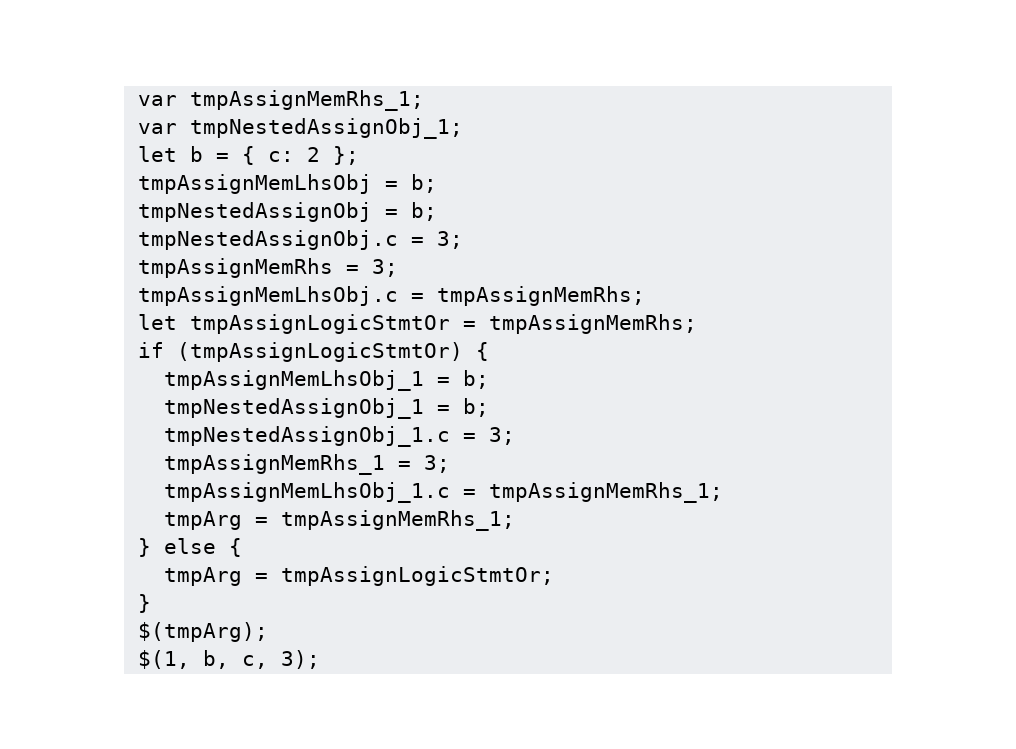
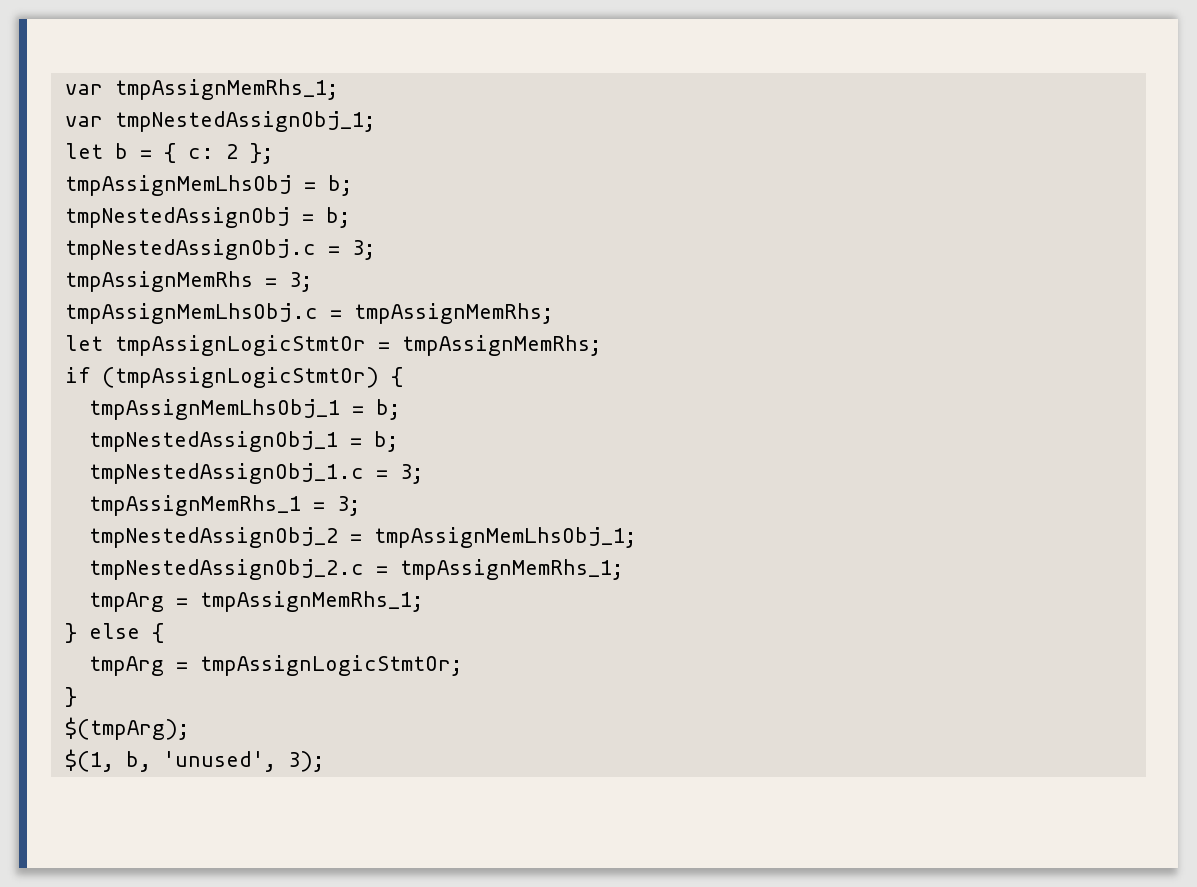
- tmpAssignMemLhsObj_1.c = tmpAssignMemRhs_1;
+ tmpNestedAssignObj_2 = tmpAssignMemLhsObj_1;
+ tmpNestedAssignObj_2.c = tmpAssignMemRhs_1;
- $(1, b, c, 3);
+ $(1, b, 'unused', 3);

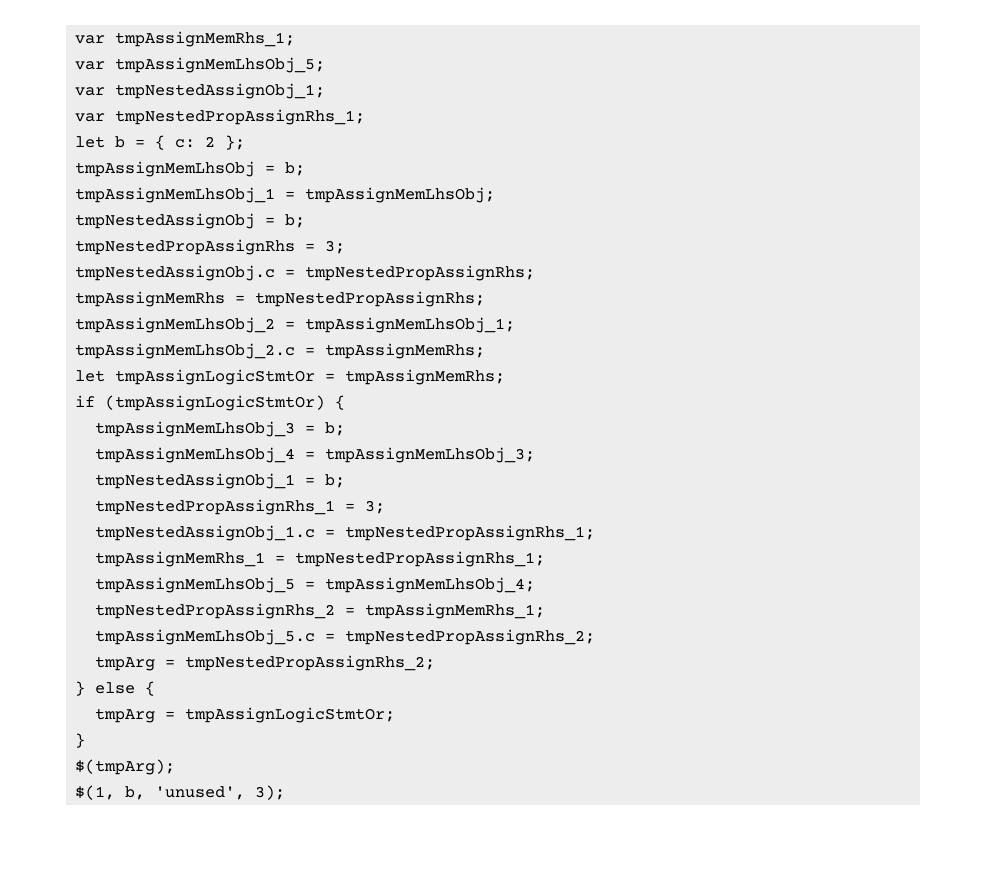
+ var tmpAssignMemLhsObj_5;
+ var tmpNestedPropAssignRhs_1;
+ tmpAssignMemLhsObj_1 = tmpAssignMemLhsObj;
- tmpNestedAssignObj.c = 3;
+ tmpNestedPropAssignRhs = 3;
+ tmpNestedAssignObj.c = tmpNestedPropAssignRhs;
- tmpAssignMemRhs = 3;
- tmpAssignMemLhsObj.c = tmpAssignMemRhs;
+ tmpAssignMemRhs = tmpNestedPropAssignRhs;
+ tmpAssignMemLhsObj_2 = tmpAssignMemLhsObj_1;
+ tmpAssignMemLhsObj_2.c = tmpAssignMemRhs;
- tmpAssignMemLhsObj_1 = b;
+ tmpAssignMemLhsObj_3 = b;
+ tmpAssignMemLhsObj_4 = tmpAssignMemLhsObj_3;
- tmpNestedAssignObj_1.c = 3;
+ tmpNestedPropAssignRhs_1 = 3;
+ tmpNestedAssignObj_1.c = tmpNestedPropAssignRhs_1;
- tmpAssignMemRhs_1 = 3;
- tmpNestedAssignObj_2 = tmpAssignMemLhsObj_1;
- tmpNestedAssignObj_2.c = tmpAssignMemRhs_1;
- tmpArg = tmpAssignMemRhs_1;
+ tmpAssignMemRhs_1 = tmpNestedPropAssignRhs_1;
+ tmpAssignMemLhsObj_5 = tmpAssignMemLhsObj_4;
+ tmpNestedPropAssignRhs_2 = tmpAssignMemRhs_1;
+ tmpAssignMemLhsObj_5.c = tmpNestedPropAssignRhs_2;
+ tmpArg = tmpNestedPropAssignRhs_2;

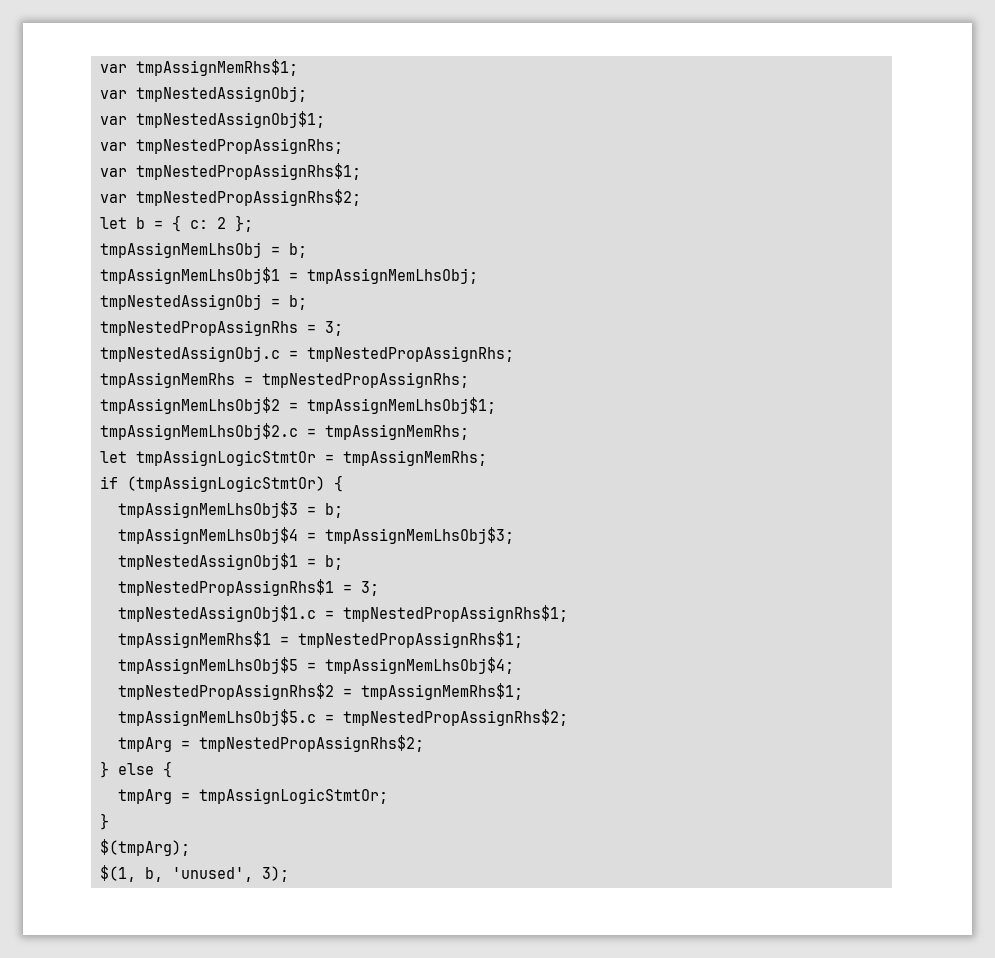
- var tmpAssignMemRhs_1;
- var tmpAssignMemLhsObj_5;
- var tmpNestedAssignObj_1;
- var tmpNestedPropAssignRhs_1;
+ var tmpAssignMemRhs$1;
+ var tmpNestedAssignObj;
+ var tmpNestedAssignObj$1;
+ var tmpNestedPropAssignRhs;
+ var tmpNestedPropAssignRhs$1;
+ var tmpNestedPropAssignRhs$2;
- tmpAssignMemLhsObj_1 = tmpAssignMemLhsObj;
+ tmpAssignMemLhsObj$1 = tmpAssignMemLhsObj;
- tmpAssignMemLhsObj_2 = tmpAssignMemLhsObj_1;
- tmpAssignMemLhsObj_2.c = tmpAssignMemRhs;
+ tmpAssignMemLhsObj$2 = tmpAssignMemLhsObj$1;
+ tmpAssignMemLhsObj$2.c = tmpAssignMemRhs;
- tmpAssignMemLhsObj_3 = b;
- tmpAssignMemLhsObj_4 = tmpAssignMemLhsObj_3;
- tmpNestedAssignObj_1 = b;
- tmpNestedPropAssignRhs_1 = 3;
- tmpNestedAssignObj_1.c = tmpNestedPropAssignRhs_1;
- tmpAssignMemRhs_1 = tmpNestedPropAssignRhs_1;
- tmpAssignMemLhsObj_5 = tmpAssignMemLhsObj_4;
- tmpNestedPropAssignRhs_2 = tmpAssignMemRhs_1;
- tmpAssignMemLhsObj_5.c = tmpNestedPropAssignRhs_2;
- tmpArg = tmpNestedPropAssignRhs_2;
+ tmpAssignMemLhsObj$3 = b;
+ tmpAssignMemLhsObj$4 = tmpAssignMemLhsObj$3;
+ tmpNestedAssignObj$1 = b;
+ tmpNestedPropAssignRhs$1 = 3;
+ tmpNestedAssignObj$1.c = tmpNestedPropAssignRhs$1;
+ tmpAssignMemRhs$1 = tmpNestedPropAssignRhs$1;
+ tmpAssignMemLhsObj$5 = tmpAssignMemLhsObj$4;
+ tmpNestedPropAssignRhs$2 = tmpAssignMemRhs$1;
+ tmpAssignMemLhsObj$5.c = tmpNestedPropAssignRhs$2;
+ tmpArg = tmpNestedPropAssignRhs$2;

